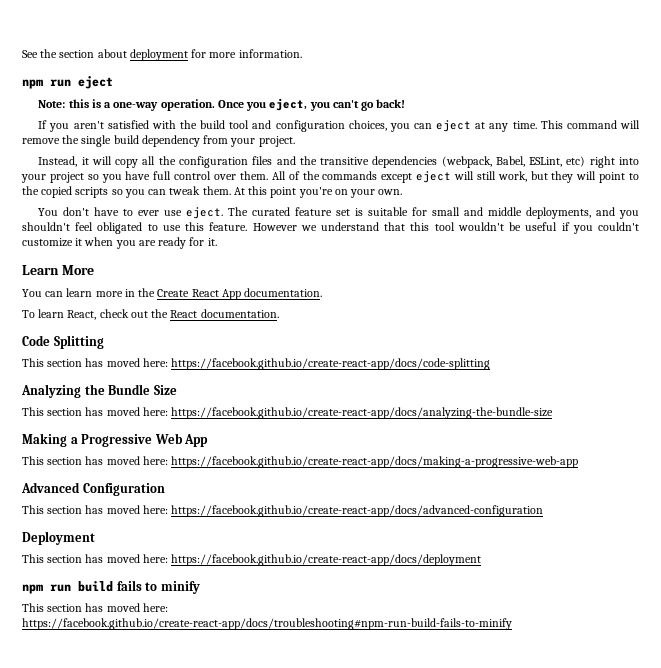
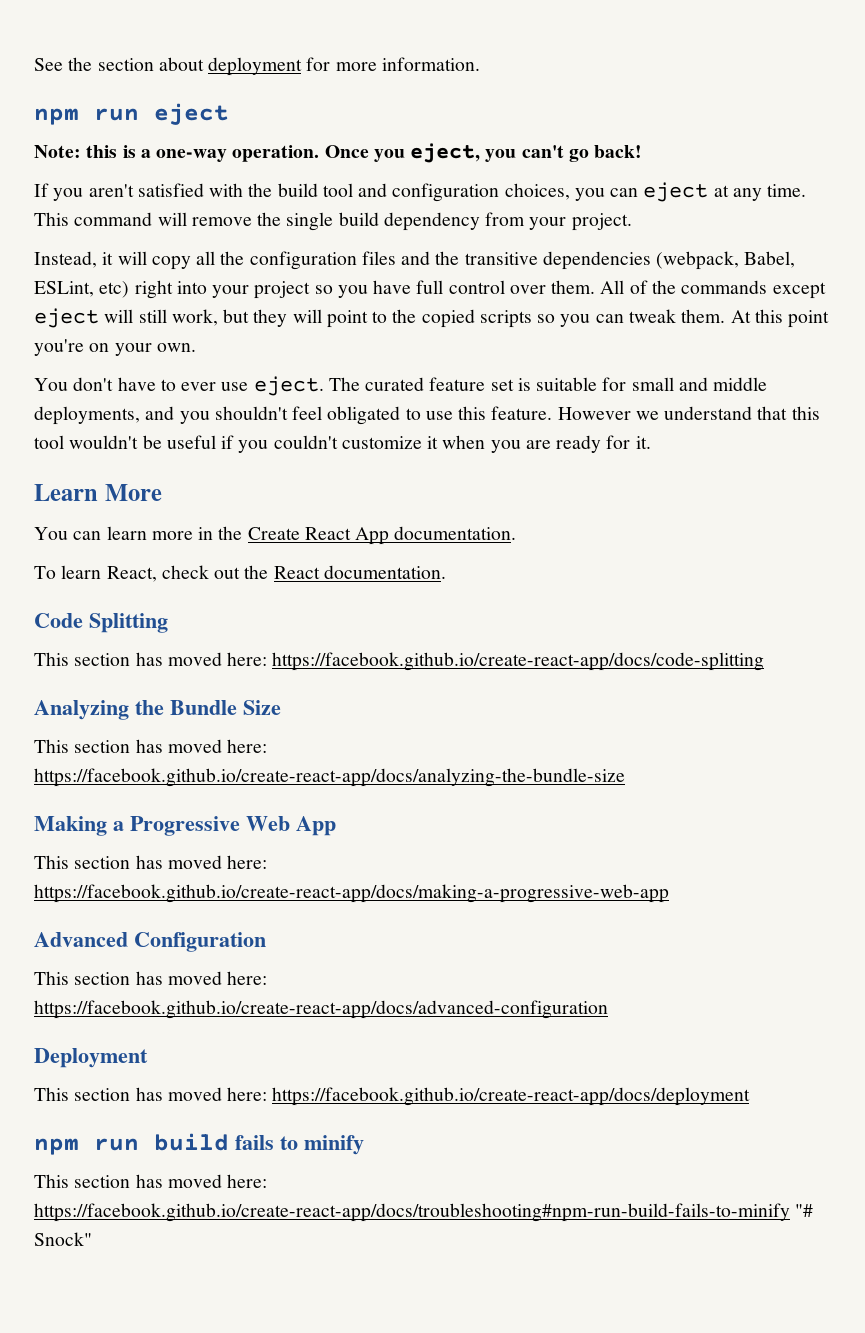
- This section has moved here: https://facebook.github.io/create-react-app/docs/troubleshooting#npm-run-build-fails-to-minify
+ This section has moved here: https://facebook.github.io/create-react-app/docs/troubleshooting#npm-run-build-fails-to-minify "# Snock"

